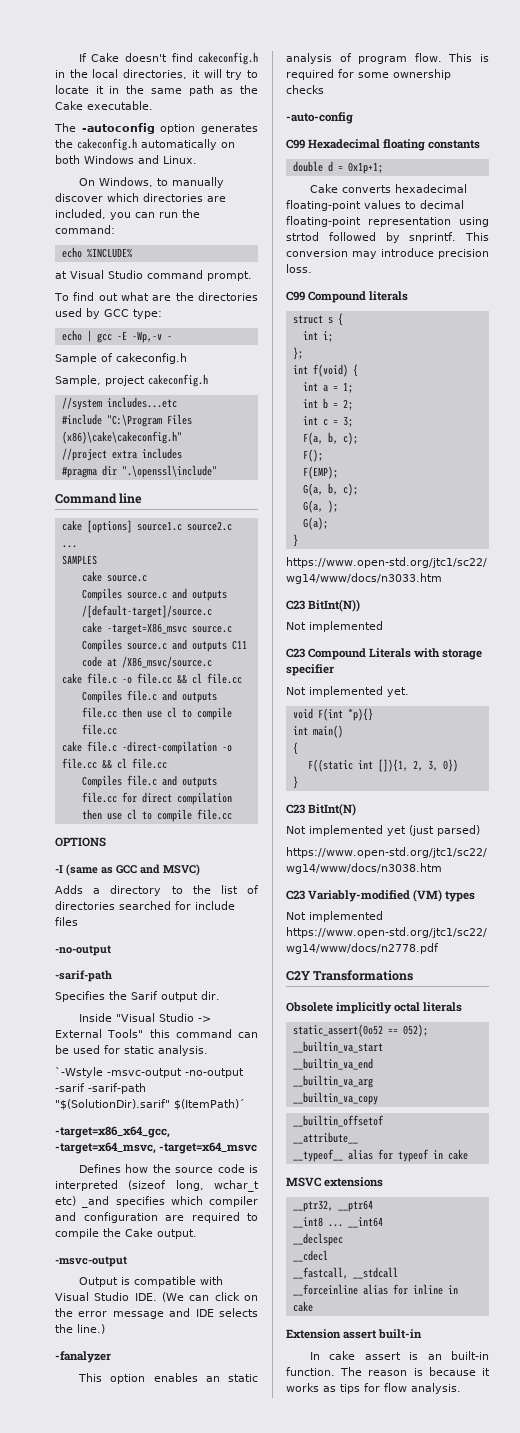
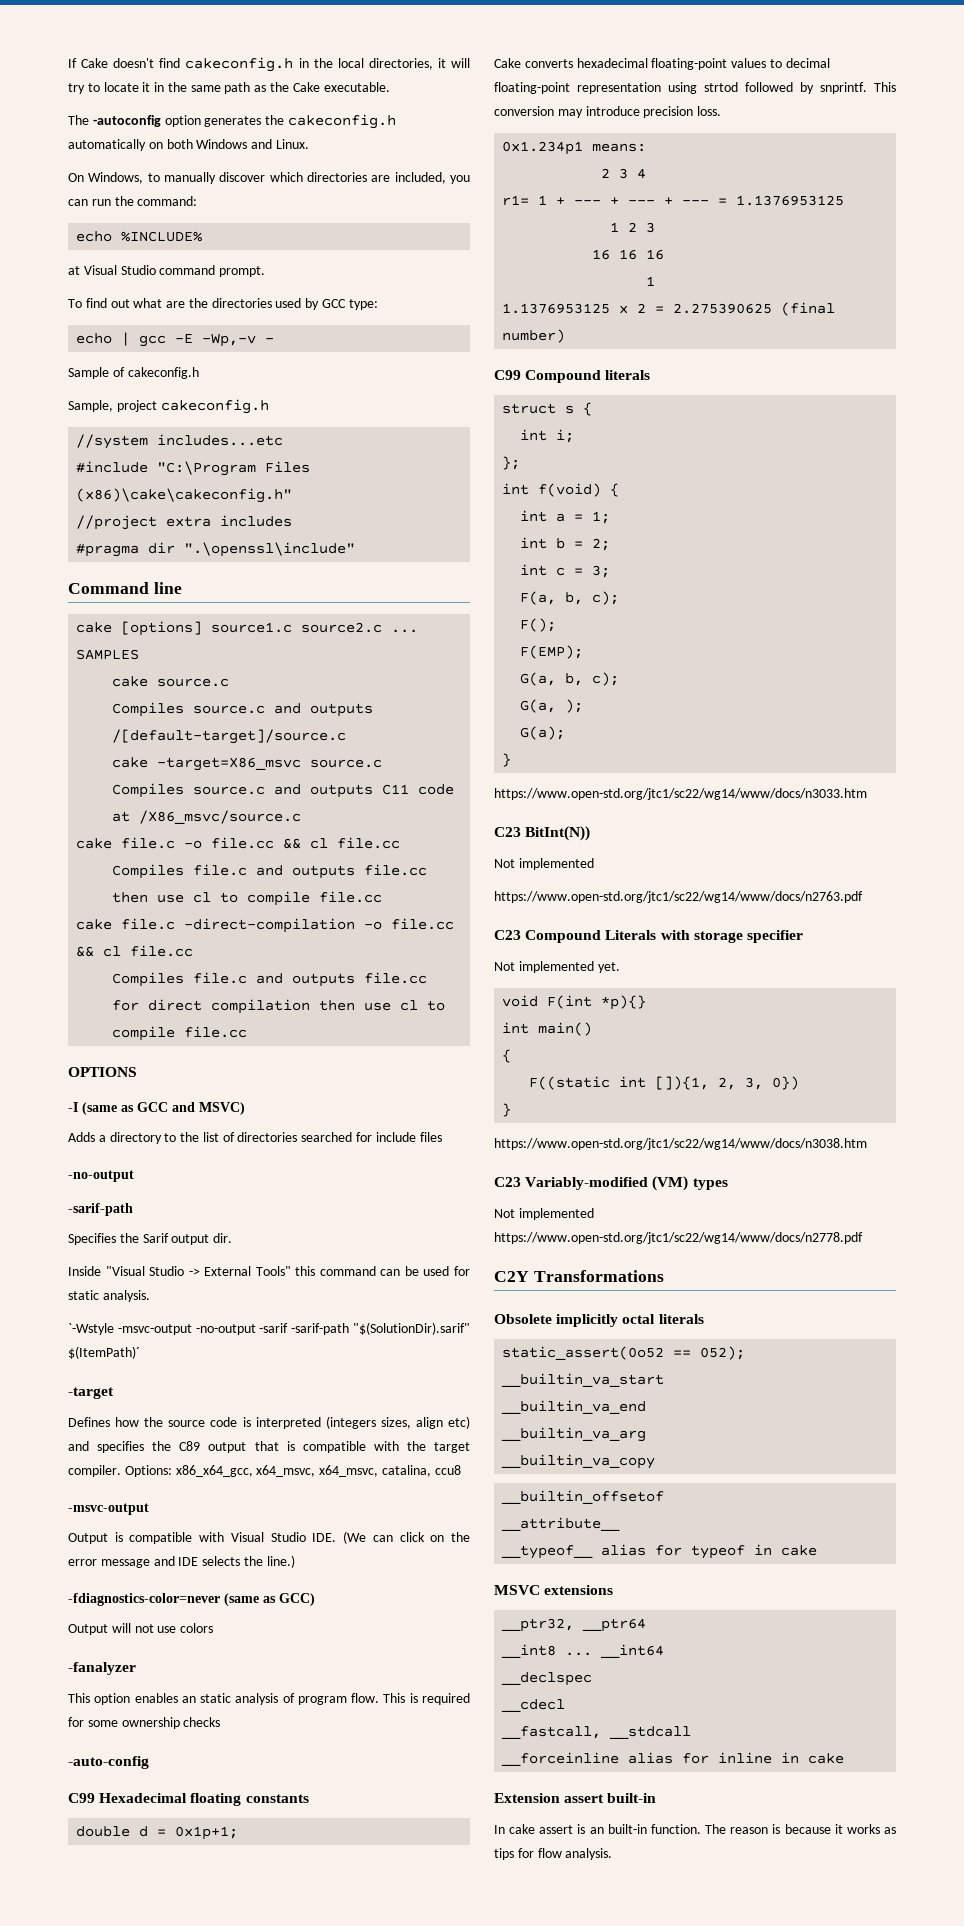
- -target=x86_x64_gcc, -target=x64_msvc, -target=x64_msvc
+ -target
- Defines how the source code is interpreted (sizeof long, wchar_t etc) _and specifies which compiler and configuration are required to compile the Cake output.
+ Defines how the source code is interpreted (integers sizes, align etc) and specifies the C89 output that is compatible with the target compiler. Options: x86_x64_gcc, x64_msvc, x64_msvc, catalina, ccu8
+ -fdiagnostics-color=never (same as GCC)
+ Output will not use colors
+ 0x1.234p1 means:
+ 2 3 4
+ r1= 1 + --- + --- + --- = 1.1376953125
+ 1 2 3
+ 16 16 16
+ 1
+ 1.1376953125 x 2 = 2.275390625 (final number)
+ https://www.open-std.org/jtc1/sc22/wg14/www/docs/n2763.pdf
- C23 BitInt(N)
- Not implemented yet (just parsed)

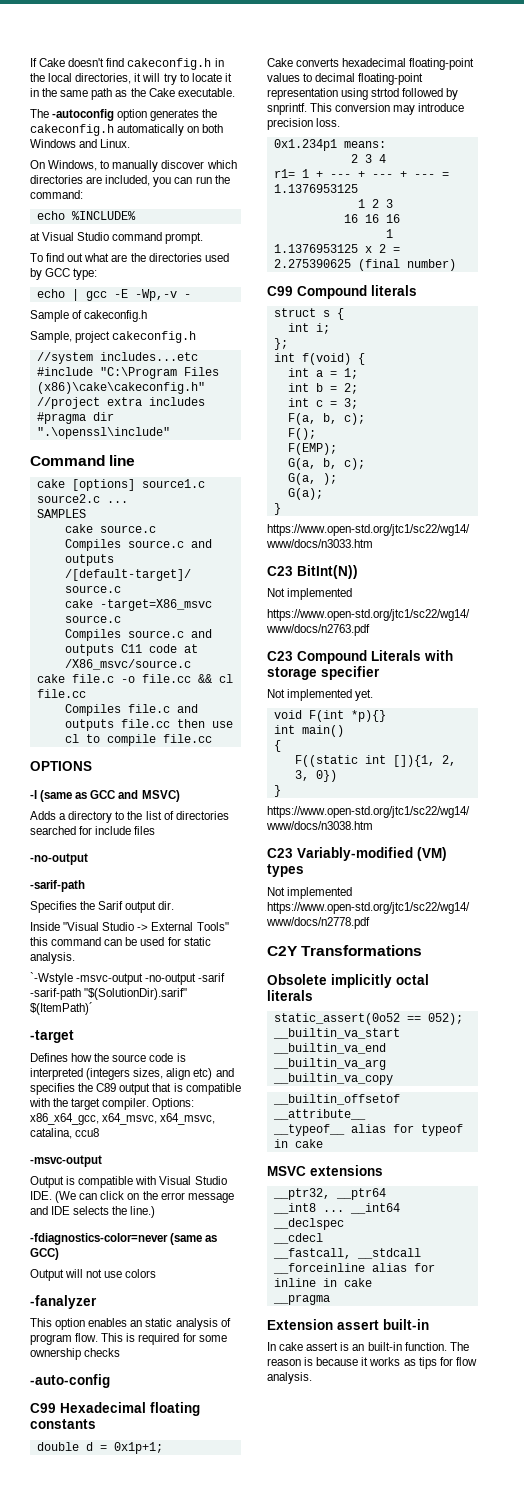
- cake file.c -direct-compilation -o file.cc && cl file.cc
- Compiles file.c and outputs file.cc for direct compilation then use cl to compile file.cc
+ __pragma

